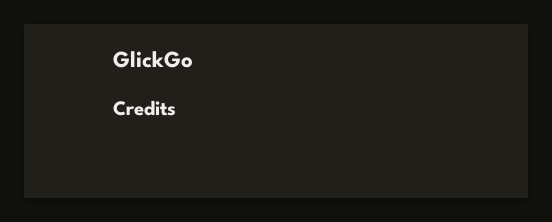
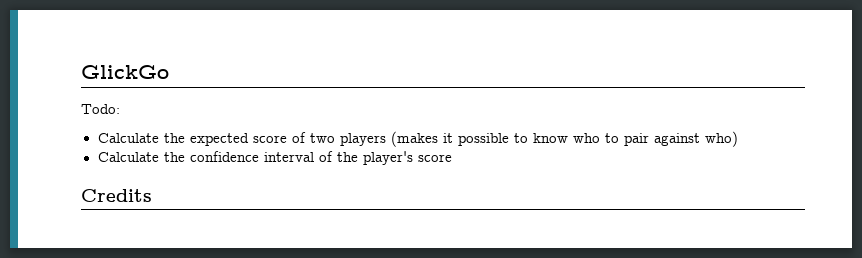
+ Todo:
+ Calculate the expected score of two players (makes it possible to know who to pair against who)
+ Calculate the confidence interval of the player's score

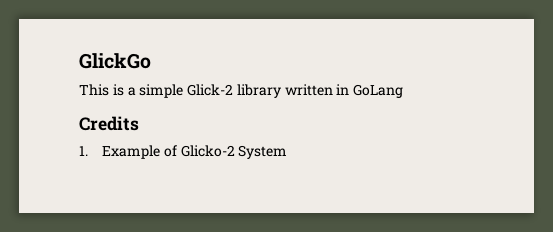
- Todo:
- Calculate the expected score of two players (makes it possible to know who to pair against who)
- Calculate the confidence interval of the player's score
+ This is a simple Glick-2 library written in GoLang
  Credits
+ 1. Example of Glicko-2 System

